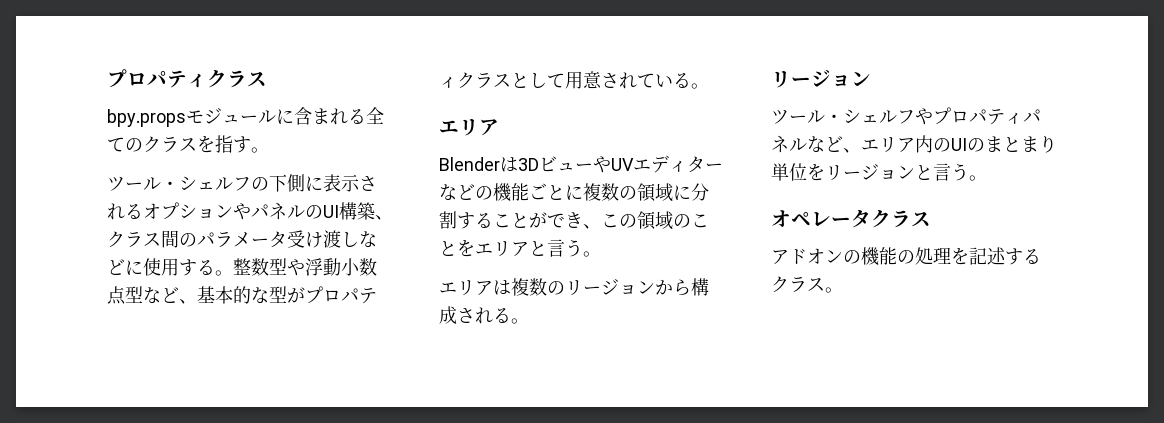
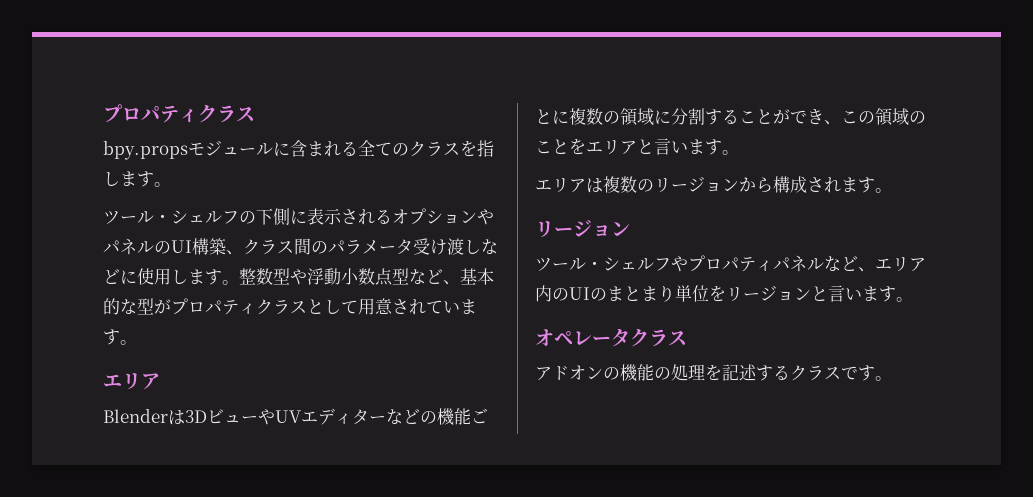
- bpy.propsモジュールに含まれる全てのクラスを指す。
+ bpy.propsモジュールに含まれる全てのクラスを指します。
- ツール・シェルフの下側に表示されるオプションやパネルのUI構築、クラス間のパラメータ受け渡しなどに使用する。
+ ツール・シェルフの下側に表示されるオプションやパネルのUI構築、クラス間のパラメータ受け渡しなどに使用します。
- 整数型や浮動小数点型など、基本的な型がプロパティクラスとして用意されている。
+ 整数型や浮動小数点型など、基本的な型がプロパティクラスとして用意されています。
- Blenderは3DビューやUVエディターなどの機能ごとに複数の領域に分割することができ、この領域のことをエリアと言う。
+ Blenderは3DビューやUVエディターなどの機能ごとに複数の領域に分割することができ、この領域のことをエリアと言います。
- エリアは複数のリージョンから構成される。
+ エリアは複数のリージョンから構成されます。
- ツール・シェルフやプロパティパネルなど、エリア内のUIのまとまり単位をリージョンと言う。
+ ツール・シェルフやプロパティパネルなど、エリア内のUIのまとまり単位をリージョンと言います。
- アドオンの機能の処理を記述するクラス。
+ アドオンの機能の処理を記述するクラスです。

